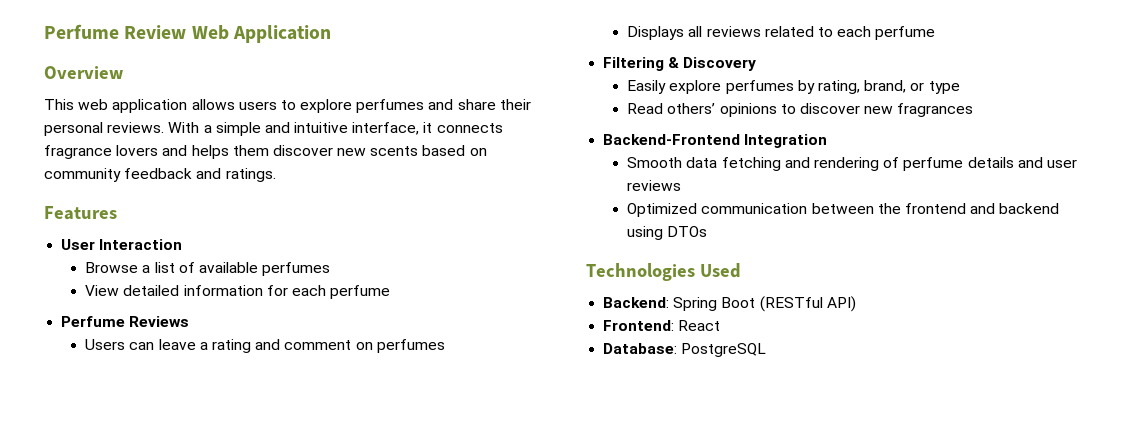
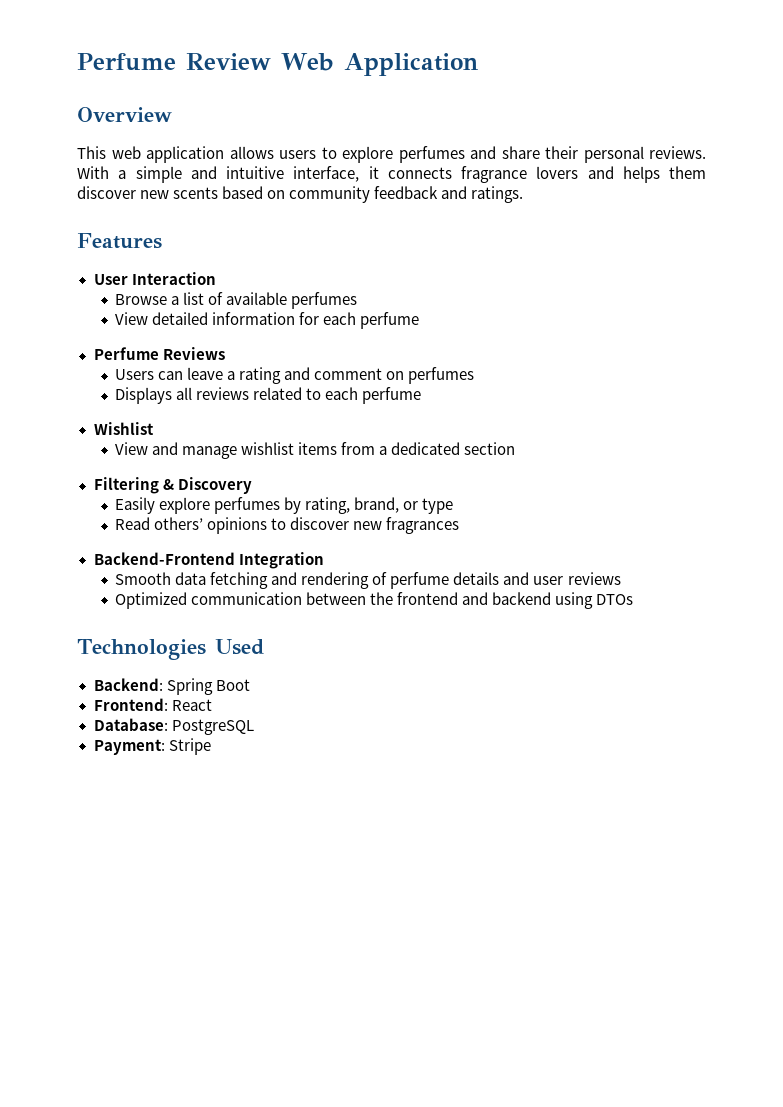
+ Wishlist
+ View and manage wishlist items from a dedicated section
- Backend: Spring Boot (RESTful API)
+ Backend: Spring Boot
+ Payment: Stripe

